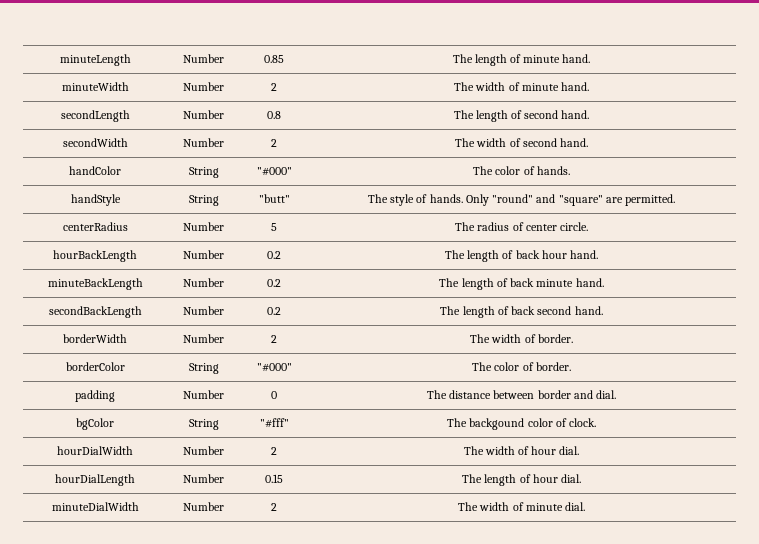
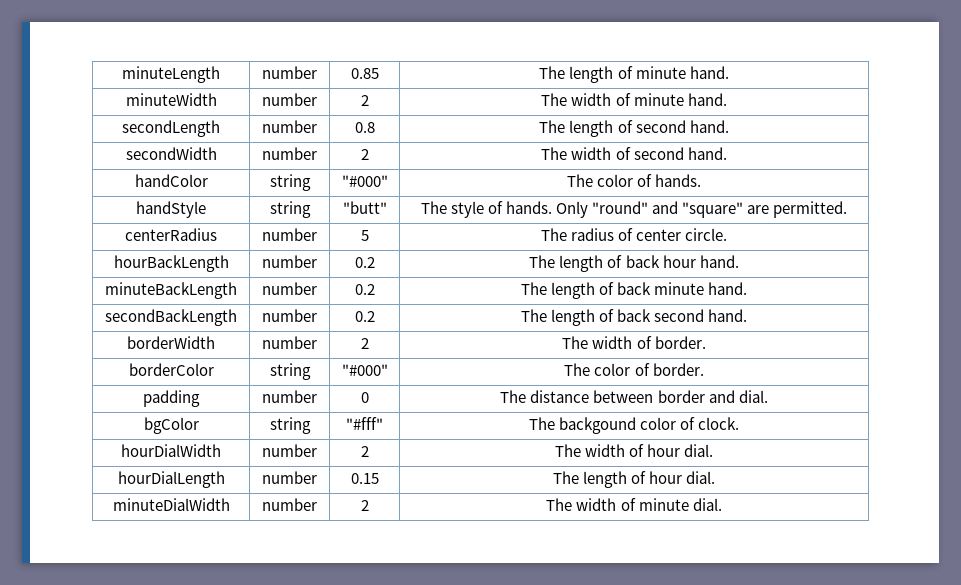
- minuteLength | Number | 0.85 | The length of minute hand.
+ minuteLength | number | 0.85 | The length of minute hand.
- minuteWidth | Number | 2 | The width of minute hand.
+ minuteWidth | number | 2 | The width of minute hand.
- secondLength | Number | 0.8 | The length of second hand.
+ secondLength | number | 0.8 | The length of second hand.
- secondWidth | Number | 2 | The width of second hand.
+ secondWidth | number | 2 | The width of second hand.
- handColor | String | "#000" | The color of hands.
+ handColor | string | "#000" | The color of hands.
- handStyle | String | "butt" | The style of hands. Only "round" and "square" are permitted.
+ handStyle | string | "butt" | The style of hands. Only "round" and "square" are permitted.
- centerRadius | Number | 5 | The radius of center circle.
+ centerRadius | number | 5 | The radius of center circle.
- hourBackLength | Number | 0.2 | The length of back hour hand.
+ hourBackLength | number | 0.2 | The length of back hour hand.
- minuteBackLength | Number | 0.2 | The length of back minute hand.
+ minuteBackLength | number | 0.2 | The length of back minute hand.
- secondBackLength | Number | 0.2 | The length of back second hand.
+ secondBackLength | number | 0.2 | The length of back second hand.
- borderWidth | Number | 2 | The width of border.
+ borderWidth | number | 2 | The width of border.
- borderColor | String | "#000" | The color of border.
+ borderColor | string | "#000" | The color of border.
- padding | Number | 0 | The distance between border and dial.
+ padding | number | 0 | The distance between border and dial.
- bgColor | String | "#fff" | The backgound color of clock.
+ bgColor | string | "#fff" | The backgound color of clock.
- hourDialWidth | Number | 2 | The width of hour dial.
+ hourDialWidth | number | 2 | The width of hour dial.
- hourDialLength | Number | 0.15 | The length of hour dial.
+ hourDialLength | number | 0.15 | The length of hour dial.
- minuteDialWidth | Number | 2 | The width of minute dial.
+ minuteDialWidth | number | 2 | The width of minute dial.

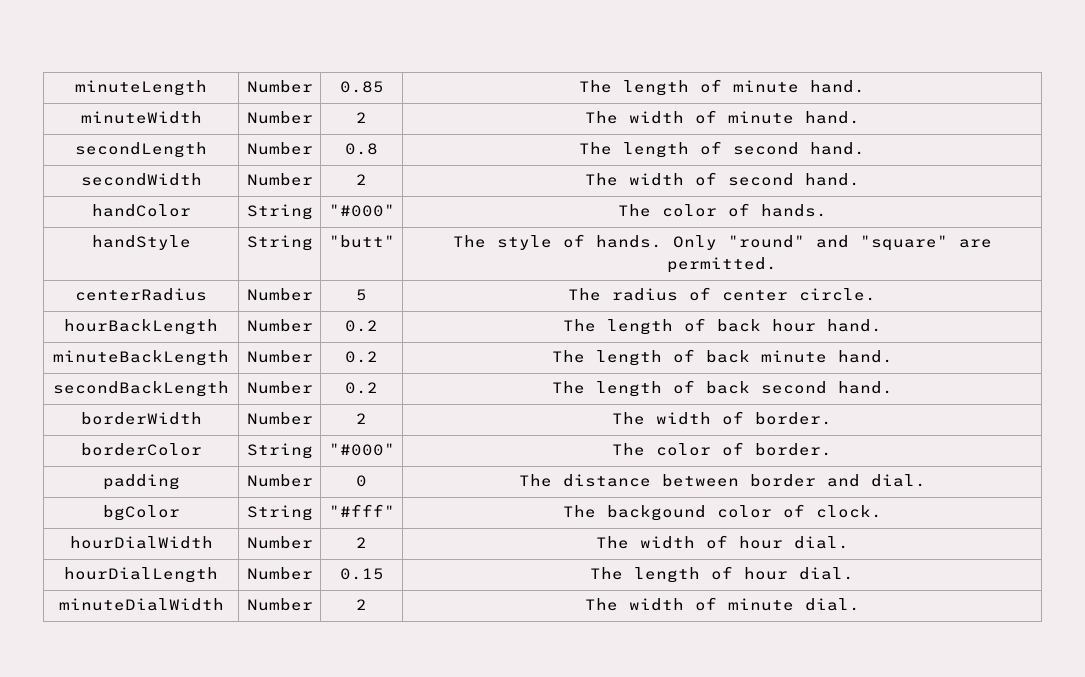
- minuteLength | number | 0.85 | The length of minute hand.
+ minuteLength | Number | 0.85 | The length of minute hand.
- minuteWidth | number | 2 | The width of minute hand.
+ minuteWidth | Number | 2 | The width of minute hand.
- secondLength | number | 0.8 | The length of second hand.
+ secondLength | Number | 0.8 | The length of second hand.
- secondWidth | number | 2 | The width of second hand.
+ secondWidth | Number | 2 | The width of second hand.
- handColor | string | "#000" | The color of hands.
+ handColor | String | "#000" | The color of hands.
- handStyle | string | "butt" | The style of hands. Only "round" and "square" are permitted.
+ handStyle | String | "butt" | The style of hands. Only "round" and "square" are permitted.
- centerRadius | number | 5 | The radius of center circle.
+ centerRadius | Number | 5 | The radius of center circle.
- hourBackLength | number | 0.2 | The length of back hour hand.
+ hourBackLength | Number | 0.2 | The length of back hour hand.
- minuteBackLength | number | 0.2 | The length of back minute hand.
+ minuteBackLength | Number | 0.2 | The length of back minute hand.
- secondBackLength | number | 0.2 | The length of back second hand.
+ secondBackLength | Number | 0.2 | The length of back second hand.
- borderWidth | number | 2 | The width of border.
+ borderWidth | Number | 2 | The width of border.
- borderColor | string | "#000" | The color of border.
+ borderColor | String | "#000" | The color of border.
- padding | number | 0 | The distance between border and dial.
+ padding | Number | 0 | The distance between border and dial.
- bgColor | string | "#fff" | The backgound color of clock.
+ bgColor | String | "#fff" | The backgound color of clock.
- hourDialWidth | number | 2 | The width of hour dial.
+ hourDialWidth | Number | 2 | The width of hour dial.
- hourDialLength | number | 0.15 | The length of hour dial.
+ hourDialLength | Number | 0.15 | The length of hour dial.
- minuteDialWidth | number | 2 | The width of minute dial.
+ minuteDialWidth | Number | 2 | The width of minute dial.

